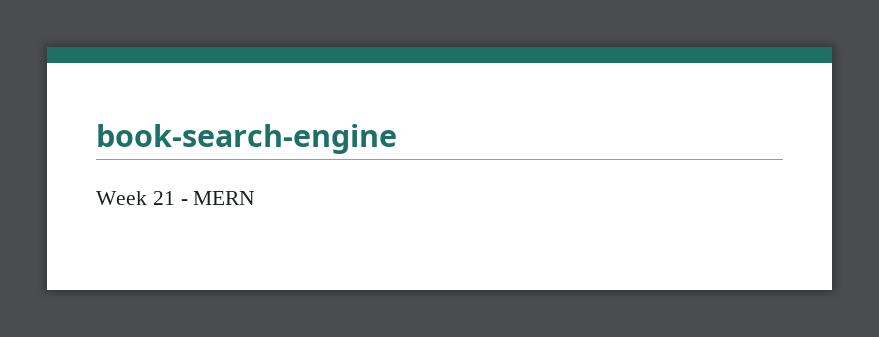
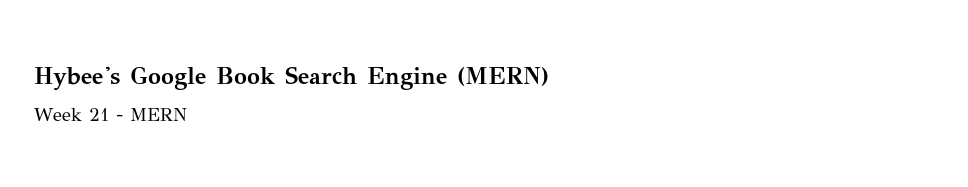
- book-search-engine
+ Hybee's Google Book Search Engine (MERN)

